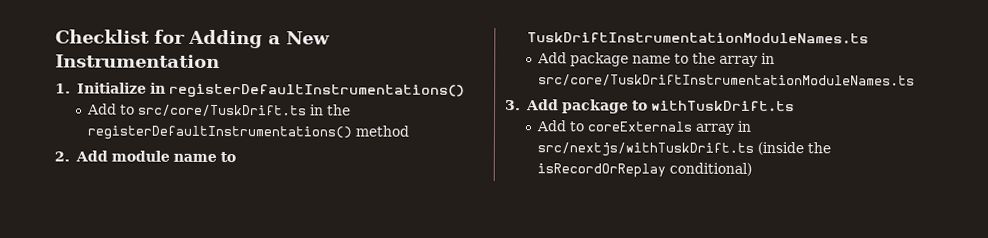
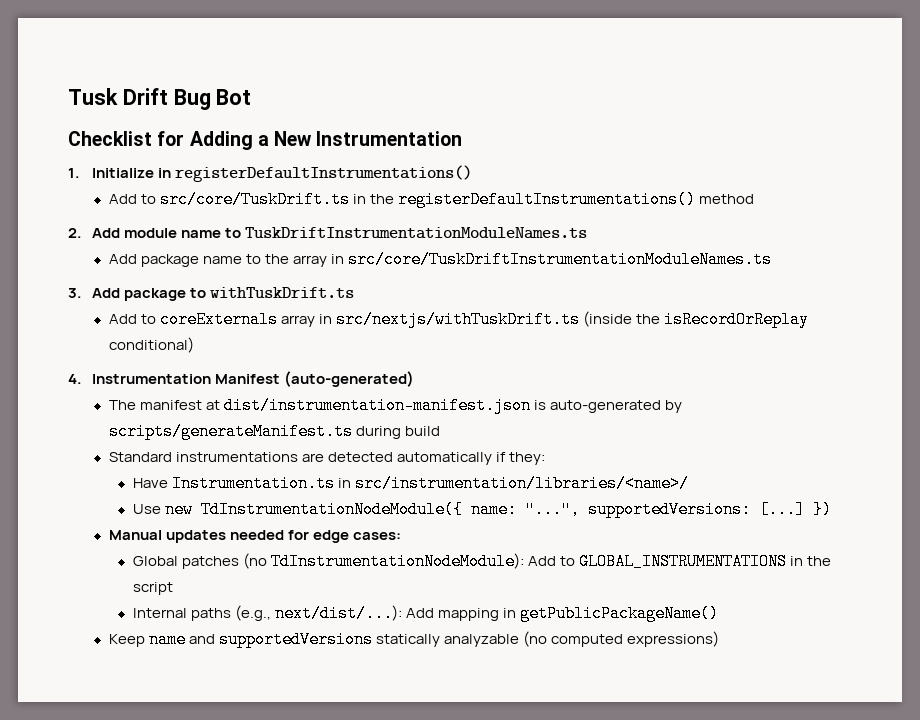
+ Tusk Drift Bug Bot
+ 4. Instrumentation Manifest (auto-generated)
+ The manifest at dist/instrumentation-manifest.json is auto-generated by scripts/generateManifest.ts during build
+ Standard instrumentations are detected automatically if they:
+ Have Instrumentation.ts in src/instrumentation/libraries/<name>/
+ Use new TdInstrumentationNodeModule({ name: "...", supportedVersions: [...] })
+ Manual updates needed for edge cases:
+ Global patches (no TdInstrumentationNodeModule): Add to GLOBAL_INSTRUMENTATIONS in the script
+ Internal paths (e.g., next/dist/...): Add mapping in getPublicPackageName()
+ Keep name and supportedVersions statically analyzable (no computed expressions)

